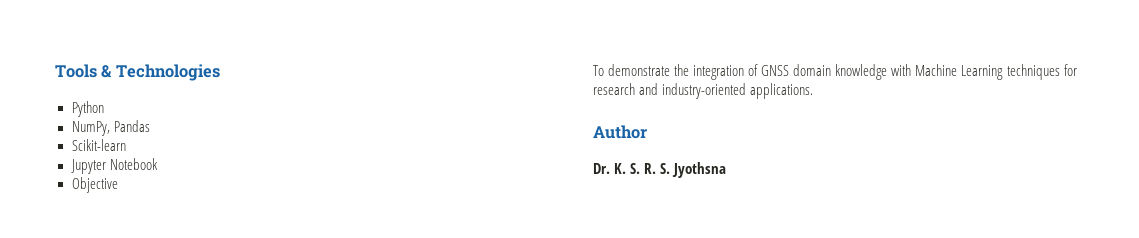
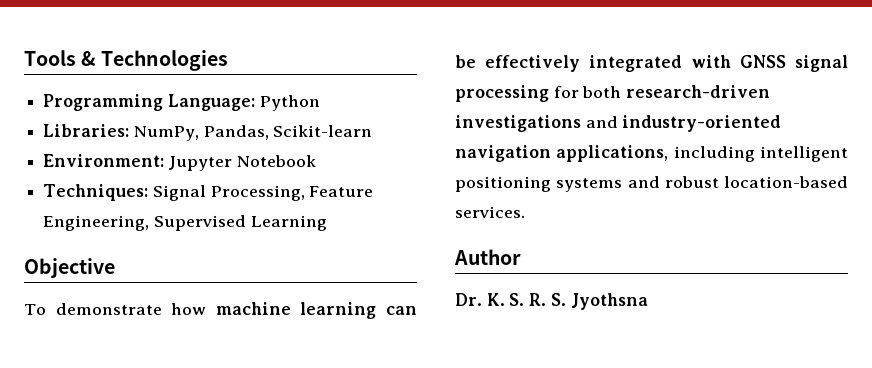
- Python
+ Programming Language: Python
- NumPy, Pandas
- Scikit-learn
+ Libraries: NumPy, Pandas, Scikit-learn
- Jupyter Notebook
+ Environment: Jupyter Notebook
+ Techniques: Signal Processing, Feature Engineering, Supervised Learning
  Objective
- To demonstrate the integration of GNSS domain knowledge with Machine Learning techniques for research and industry-oriented applications.
+ To demonstrate how machine learning can be effectively integrated with GNSS signal processing for both research-driven investigations and industry-oriented navigation applications, including intelligent positioning systems and robust location-based services.

